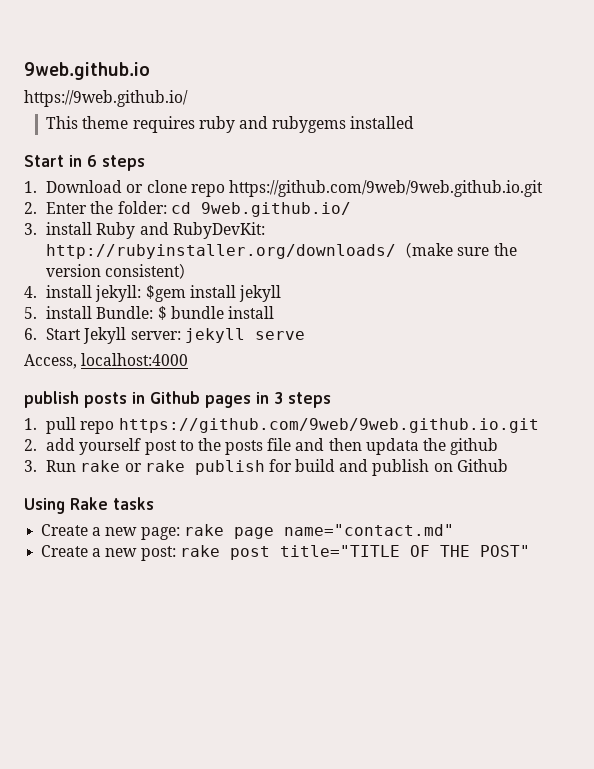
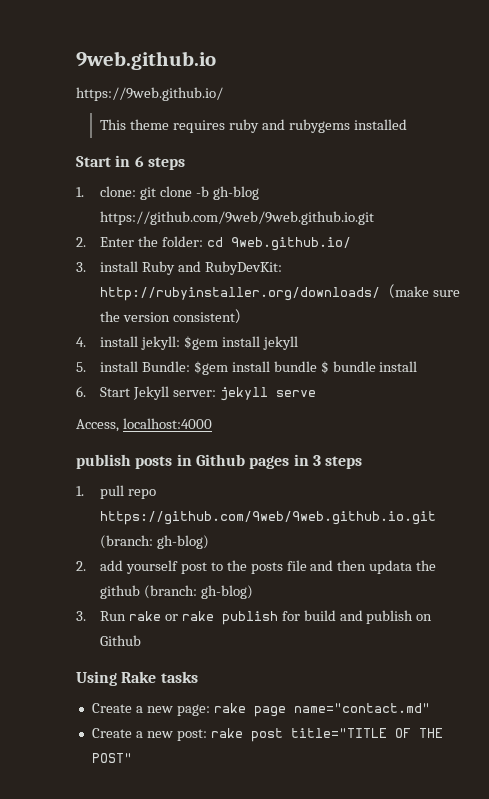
- 1. Download or clone repo https://github.com/9web/9web.github.io.git
+ 1. clone: git clone -b gh-blog https://github.com/9web/9web.github.io.git
- 5. install Bundle: $ bundle install
+ 5. install Bundle: $gem install bundle $ bundle install
- 1. pull repo https://github.com/9web/9web.github.io.git
+ 1. pull repo https://github.com/9web/9web.github.io.git (branch: gh-blog)
- 2. add yourself post to the posts file and then updata the github
+ 2. add yourself post to the posts file and then updata the github (branch: gh-blog)

